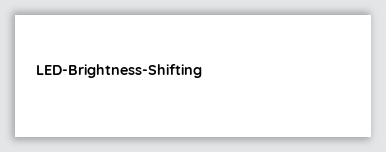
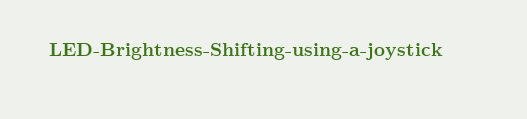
- LED-Brightness-Shifting
+ LED-Brightness-Shifting-using-a-joystick

